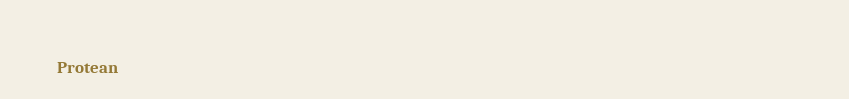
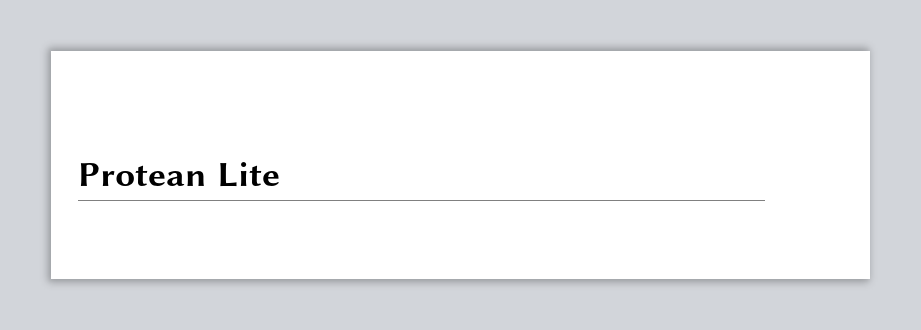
- Protean
+ Protean Lite

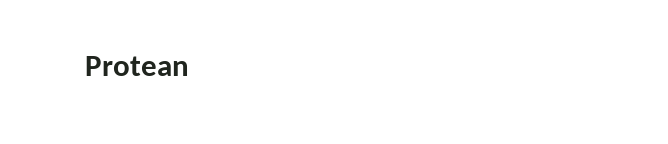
- Protean Lite
+ Protean

